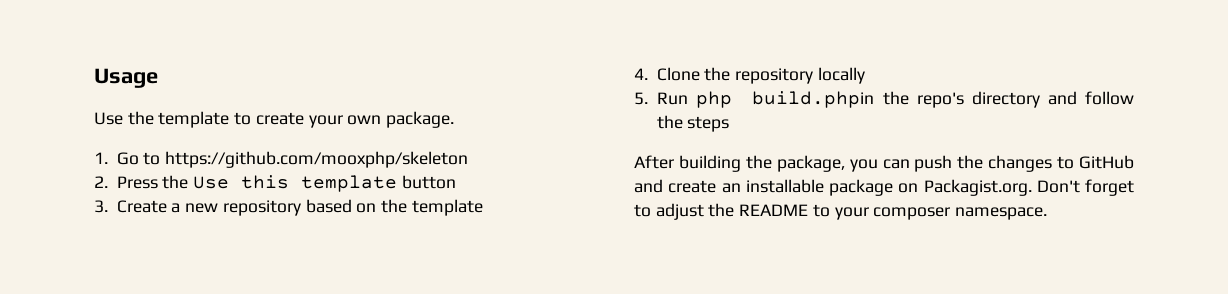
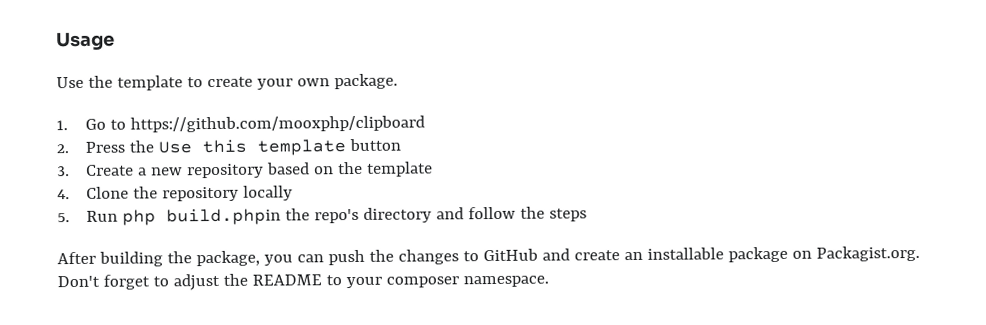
- 1. Go to https://github.com/mooxphp/skeleton
+ 1. Go to https://github.com/mooxphp/clipboard

